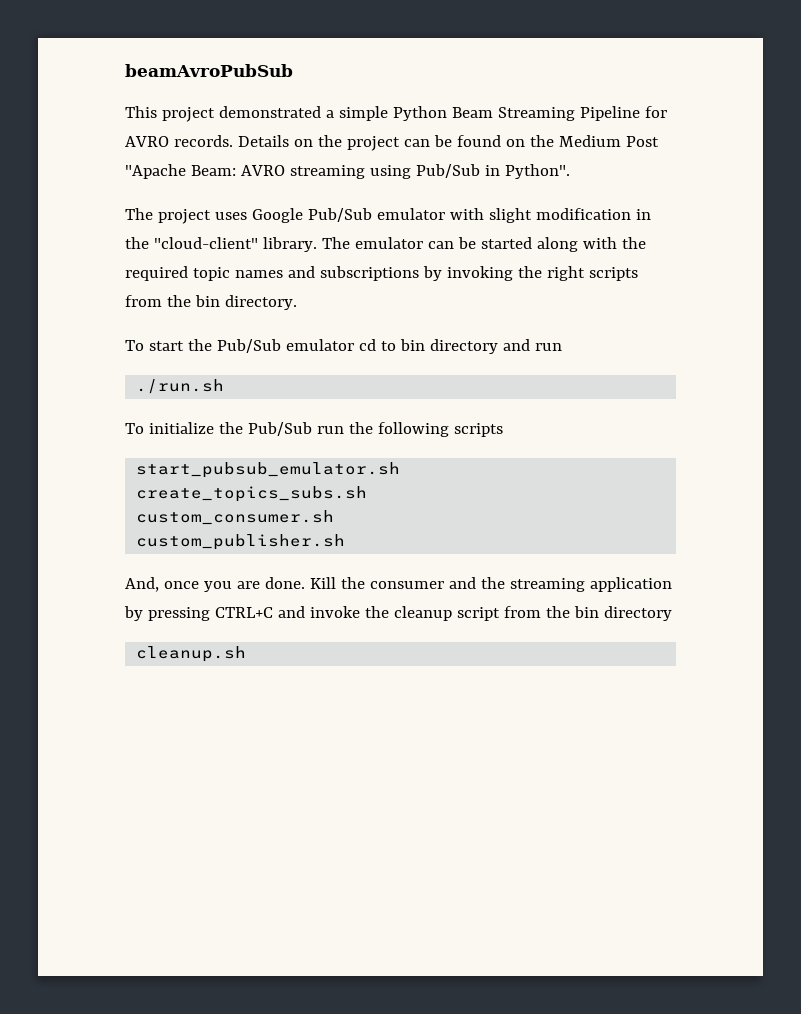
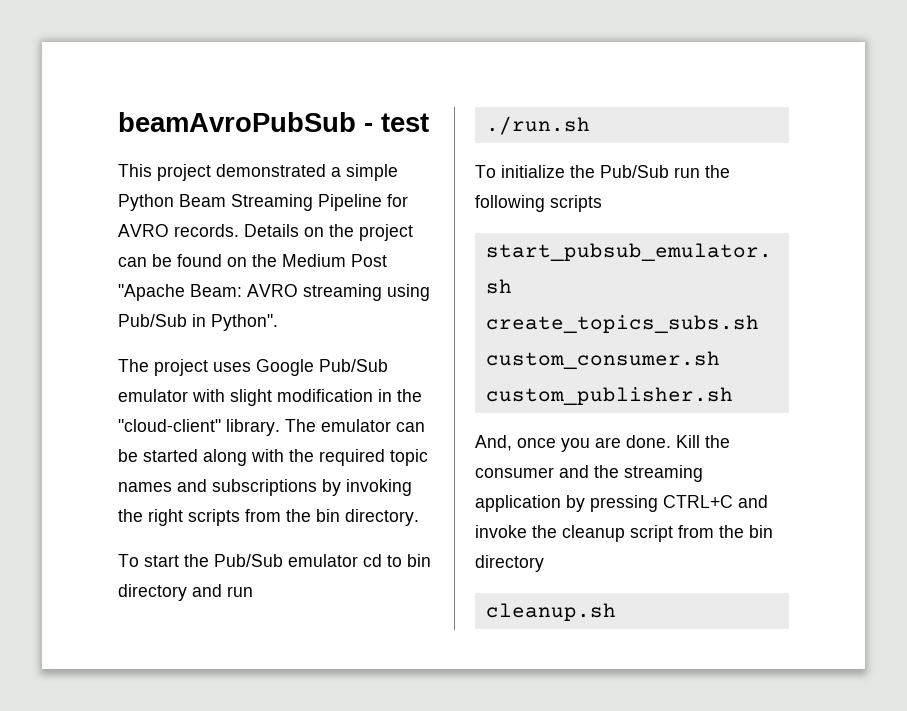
- beamAvroPubSub
+ beamAvroPubSub - test

